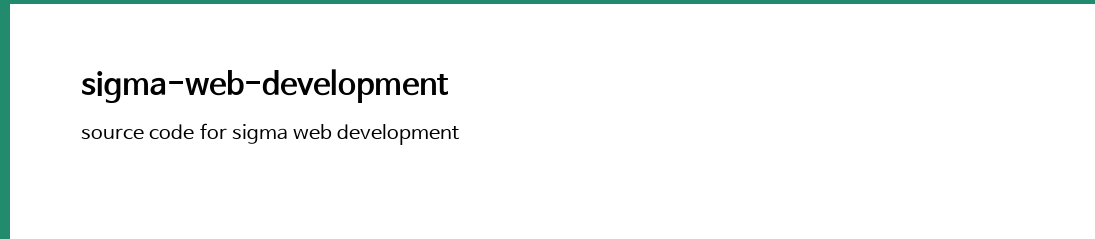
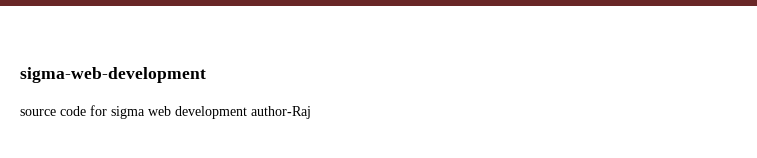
- source code for sigma web development
+ source code for sigma web development author-Raj

